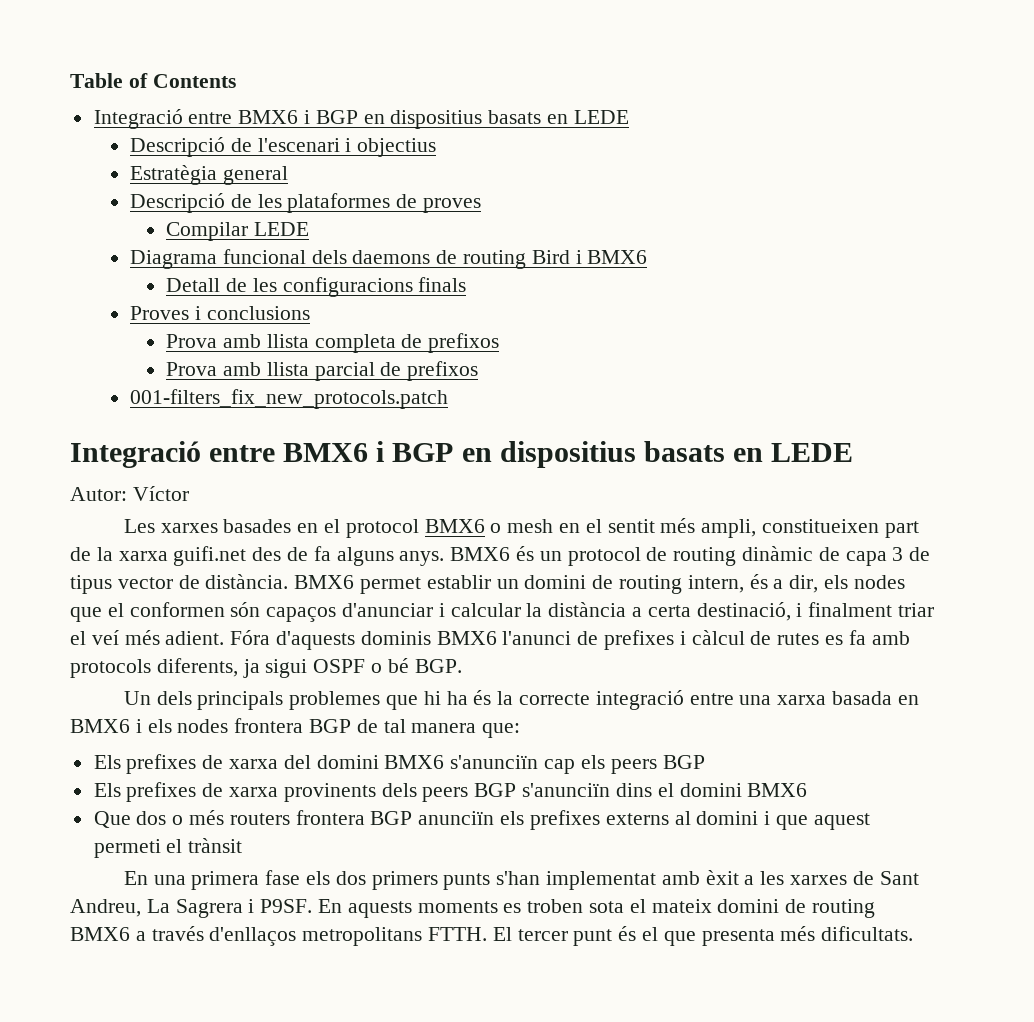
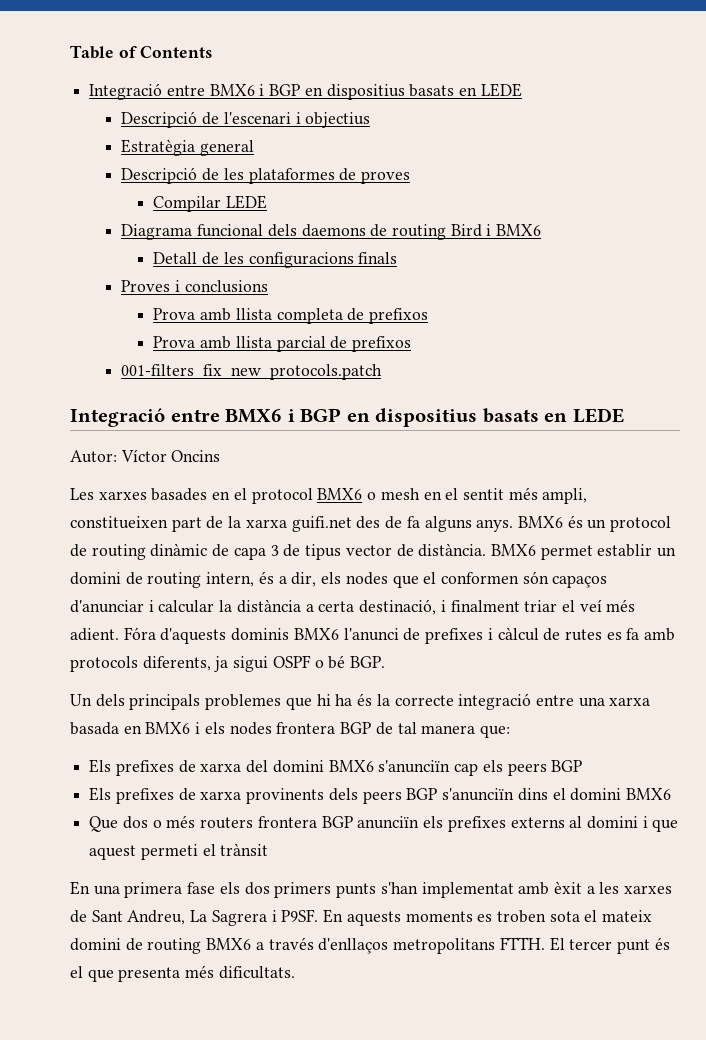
- Autor: Víctor
+ Autor: Víctor Oncins

